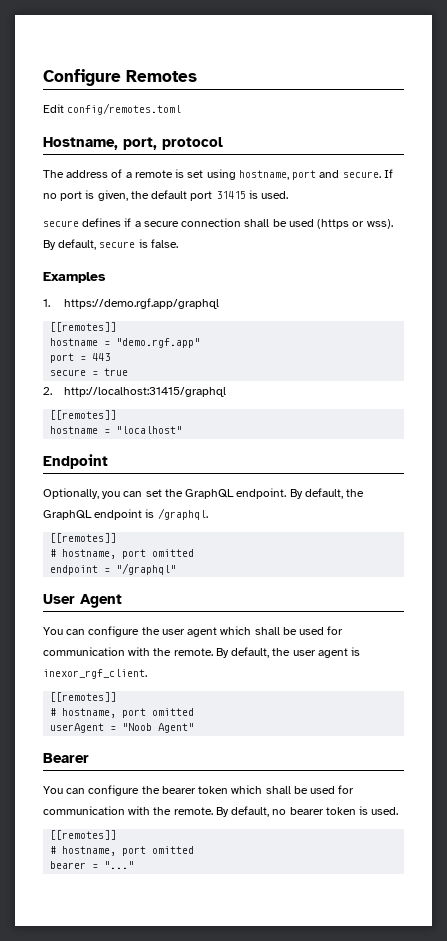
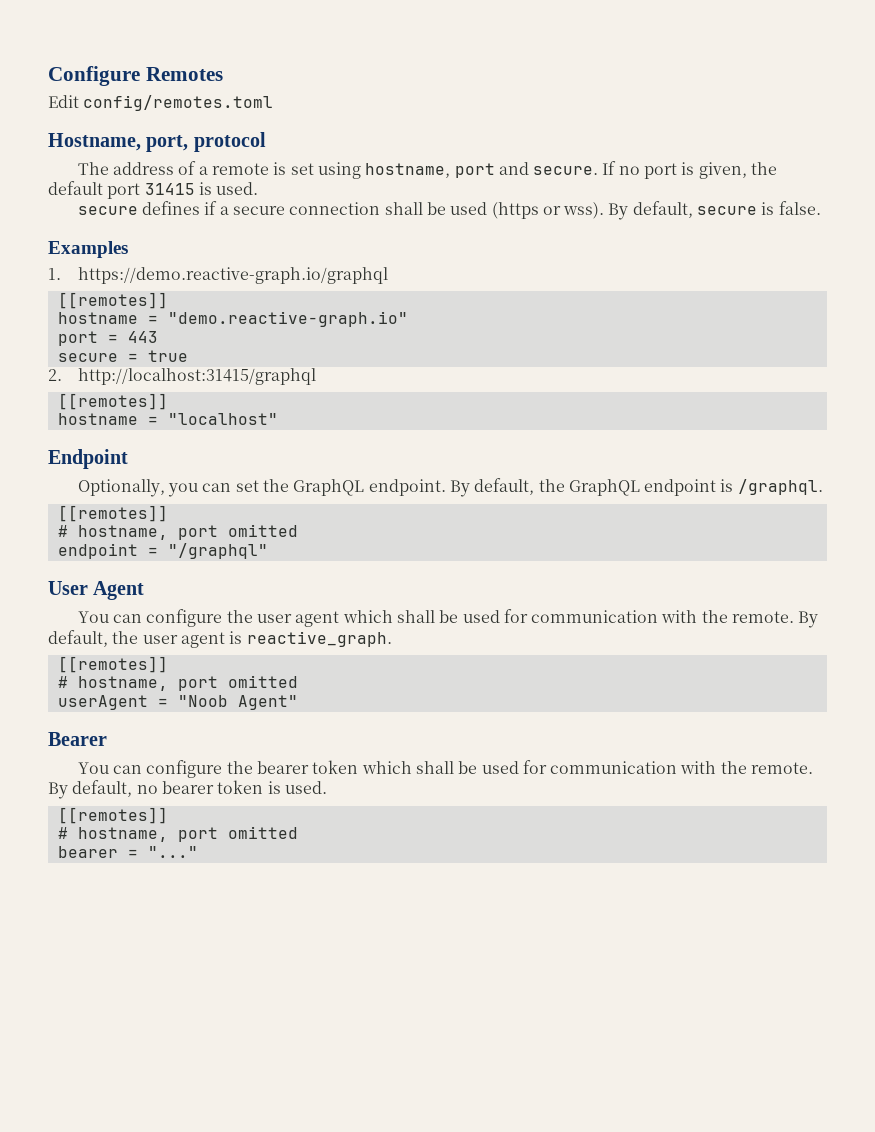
- 1. https://demo.rgf.app/graphql
+ 1. https://demo.reactive-graph.io/graphql
  [[remotes]]
- hostname = "demo.rgf.app"
+ hostname = "demo.reactive-graph.io"
- By default, the user agent is inexor_rgf_client.
+ By default, the user agent is reactive_graph.

